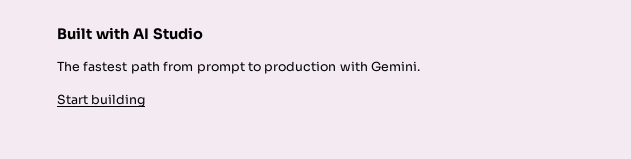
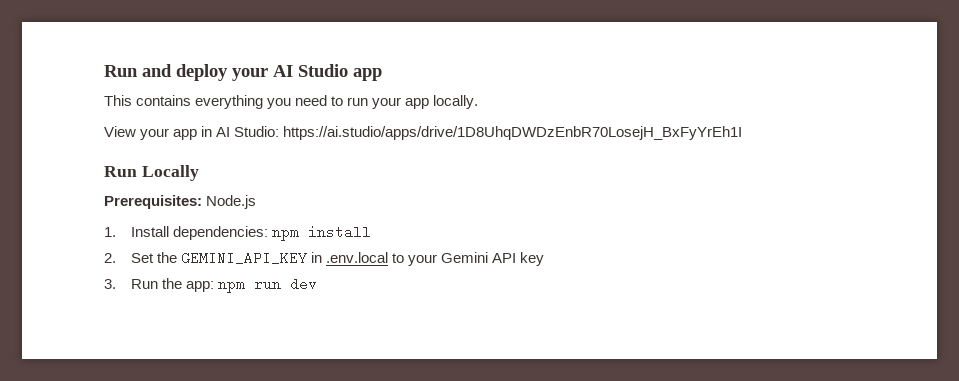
- Built with AI Studio
- The fastest path from prompt to production with Gemini.
- Start building
+ Run and deploy your AI Studio app
+ This contains everything you need to run your app locally.
+ View your app in AI Studio: https://ai.studio/apps/drive/1D8UhqDWDzEnbR70LosejH_BxFyYrEh1I
+ Run Locally
+ Prerequisites: Node.js
+ 1. Install dependencies: npm install
+ 2. Set the GEMINI_API_KEY in .env.local to your Gemini API key
+ 3. Run the app: npm run dev

